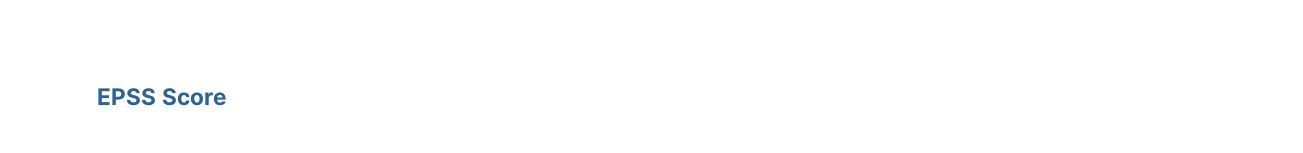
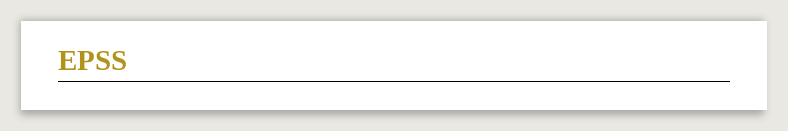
- EPSS Score
+ EPSS

